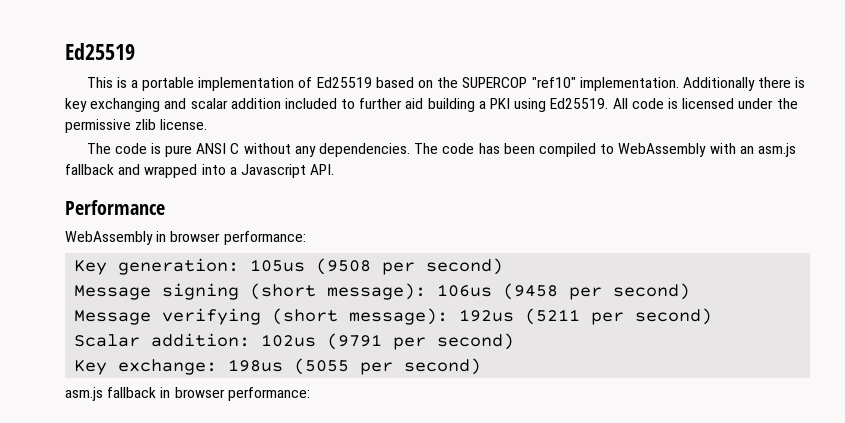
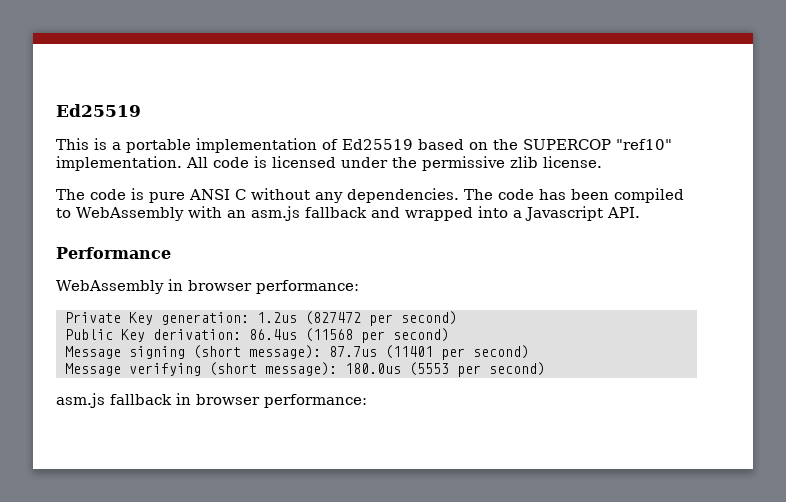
- Additionally there is key exchanging and scalar addition included to further aid building a PKI using Ed25519.
- Key generation: 105us (9508 per second)
+ Private Key generation: 1.2us (827472 per second)
+ Public Key derivation: 86.4us (11568 per second)
- Message signing (short message): 106us (9458 per second)
+ Message signing (short message): 87.7us (11401 per second)
- Message verifying (short message): 192us (5211 per second)
- Scalar addition: 102us (9791 per second)
- Key exchange: 198us (5055 per second)
+ Message verifying (short message): 180.0us (5553 per second)

